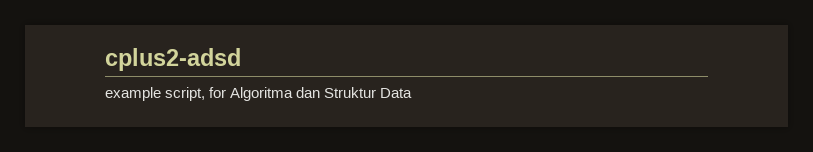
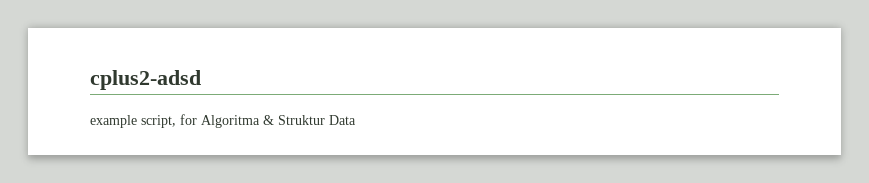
- example script, for Algoritma dan Struktur Data
+ example script, for Algoritma & Struktur Data

